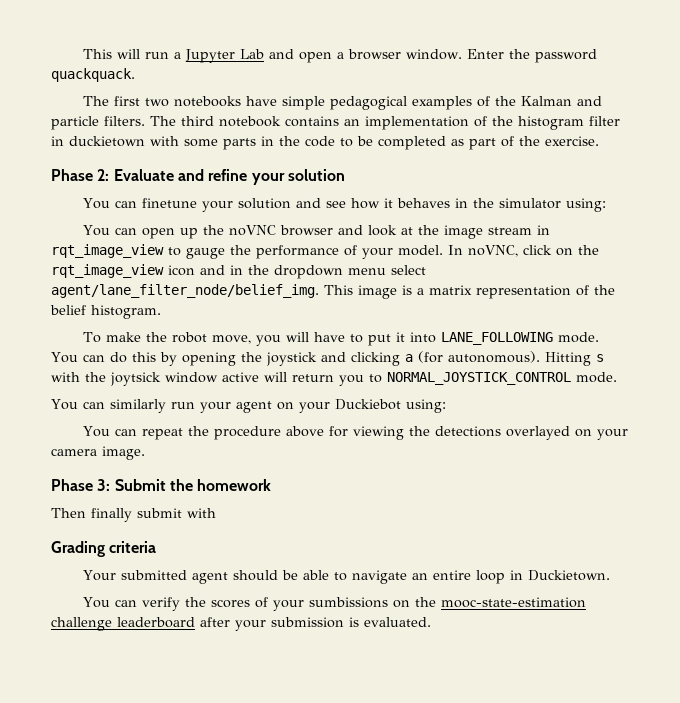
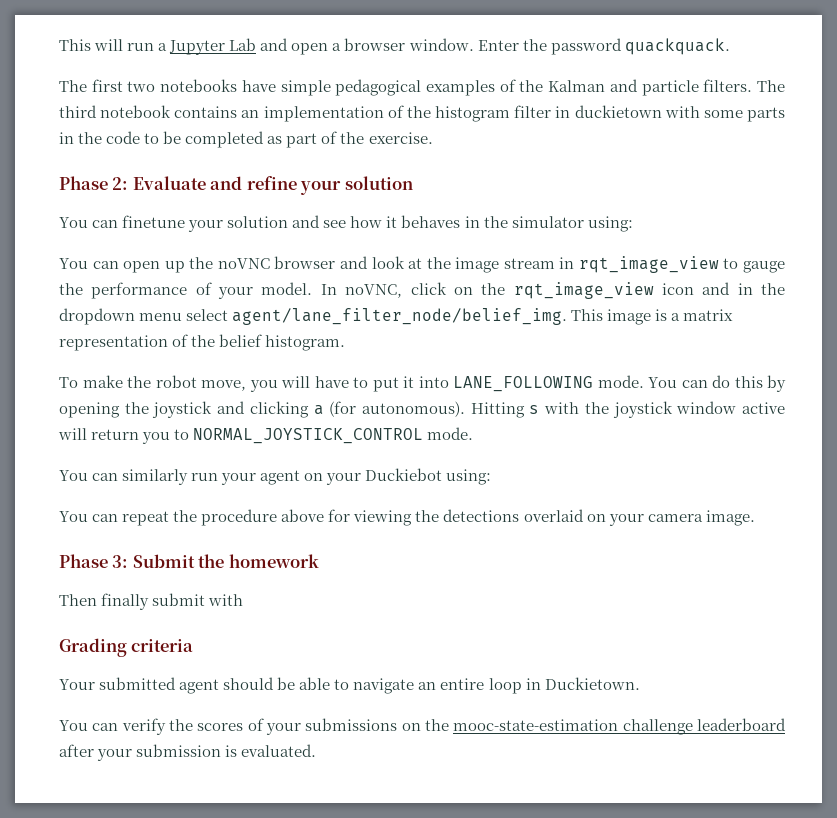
- Hitting s with the joytsick window active will return you to NORMAL_JOYSTICK_CONTROL mode.
+ Hitting s with the joystick window active will return you to NORMAL_JOYSTICK_CONTROL mode.
- You can repeat the procedure above for viewing the detections overlayed on your camera image.
+ You can repeat the procedure above for viewing the detections overlaid on your camera image.
- You can verify the scores of your sumbissions on the mooc-state-estimation challenge leaderboard after your submission is evaluated.
+ You can verify the scores of your submissions on the mooc-state-estimation challenge leaderboard after your submission is evaluated.

